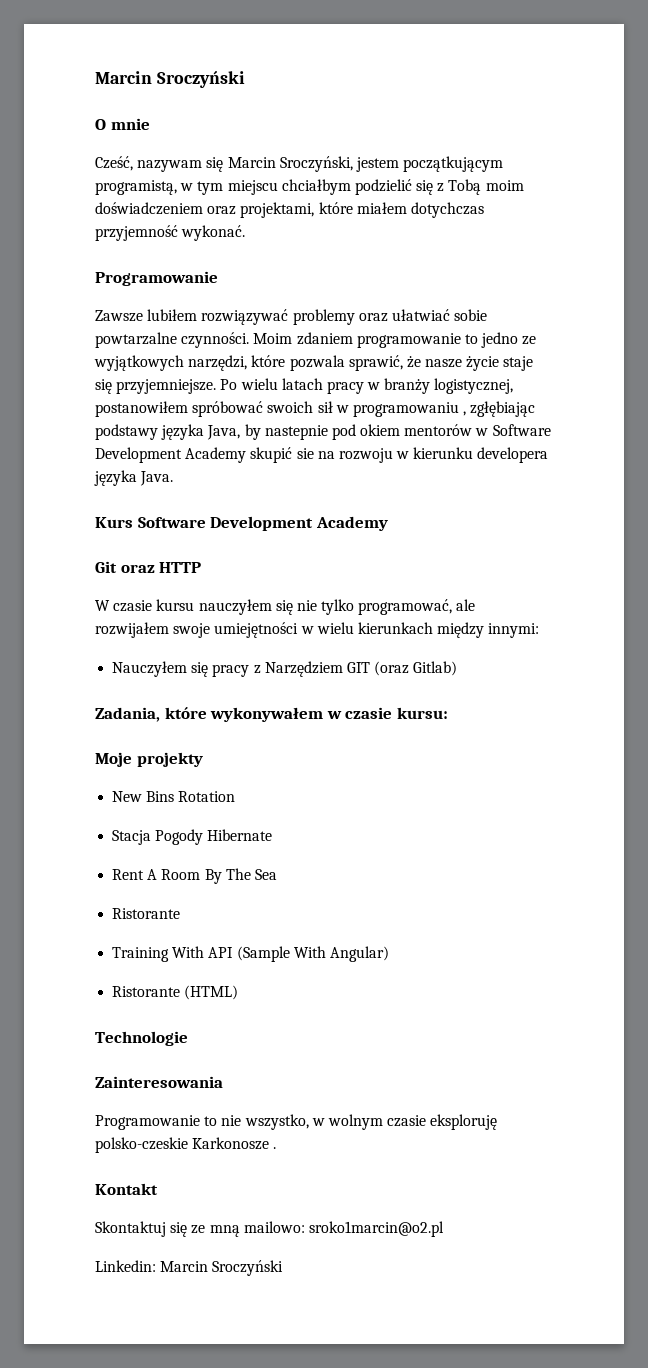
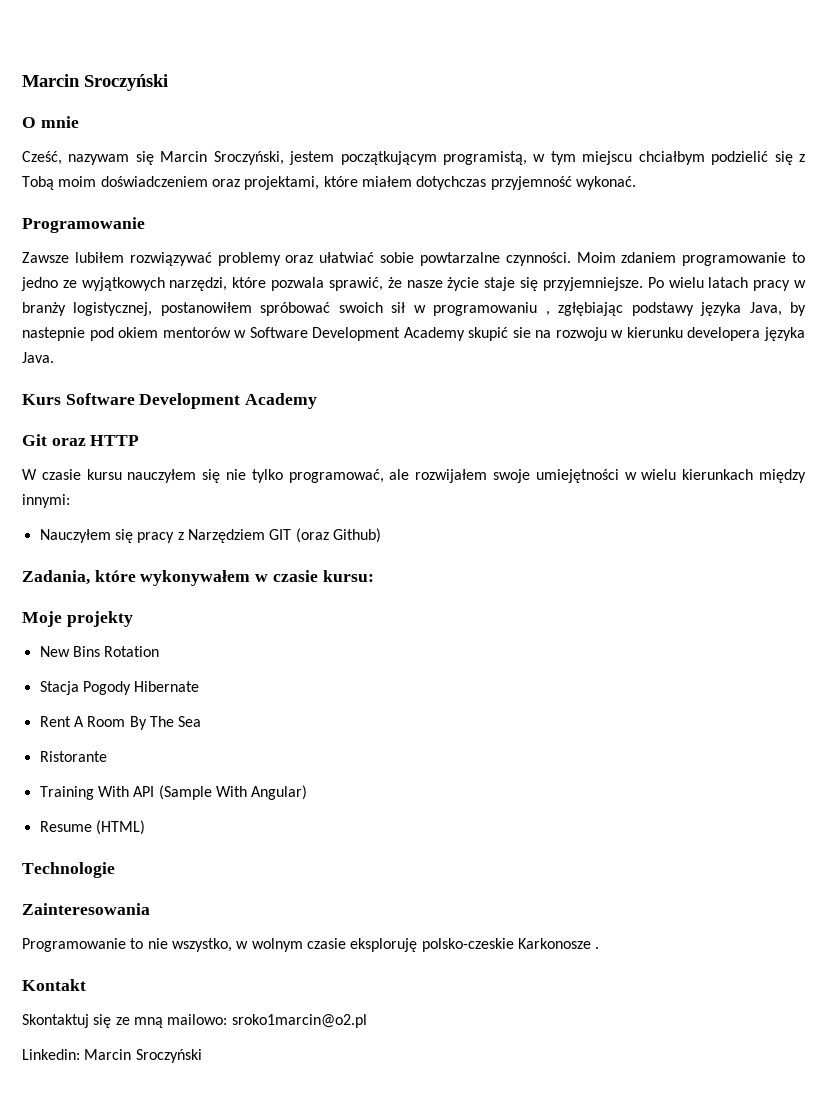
- Nauczyłem się pracy z Narzędziem GIT (oraz Gitlab)
+ Nauczyłem się pracy z Narzędziem GIT (oraz Github)
- Ristorante (HTML)
+ Resume (HTML)

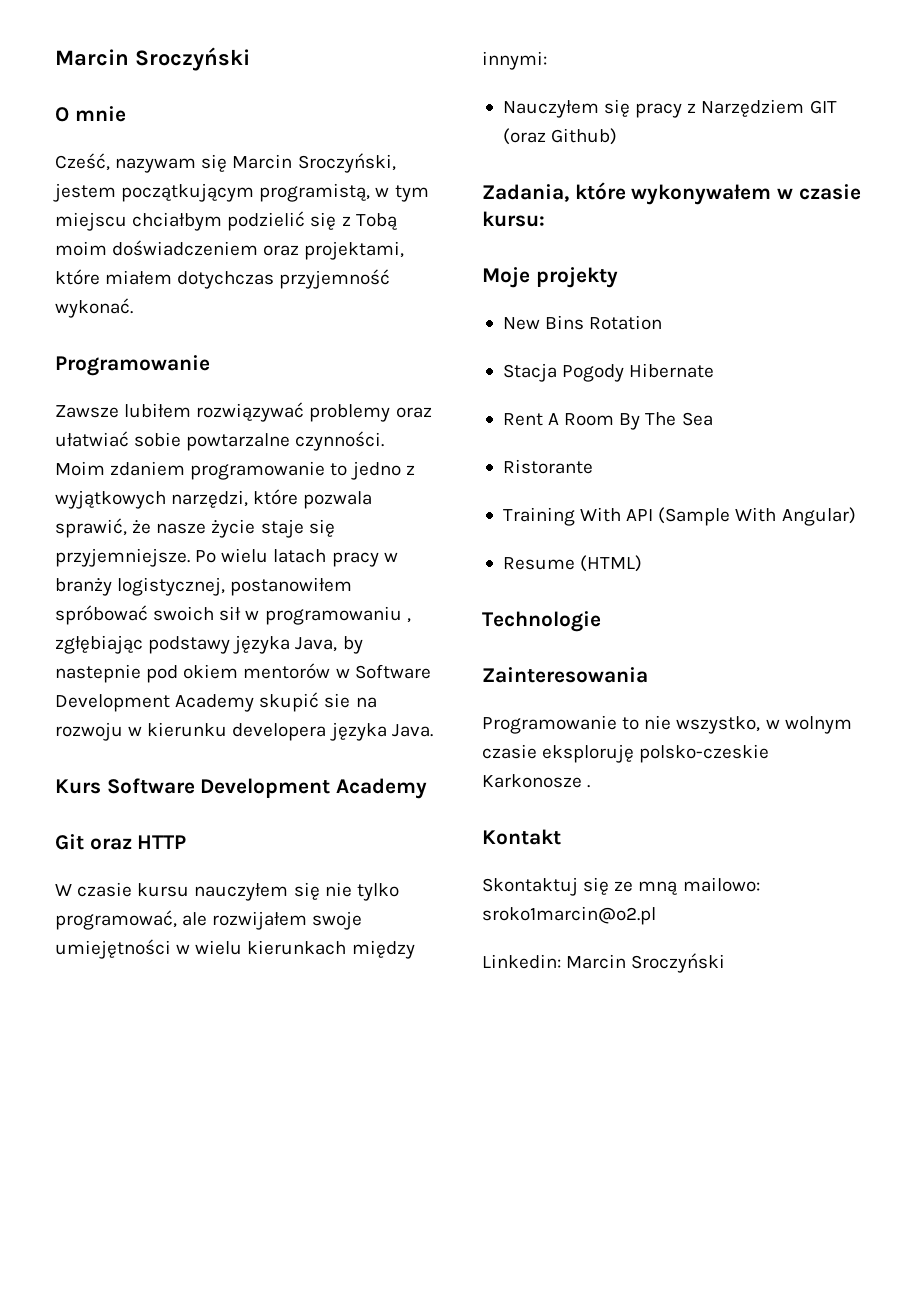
- Moim zdaniem programowanie to jedno ze wyjątkowych narzędzi, które pozwala sprawić, że nasze życie staje się przyjemniejsze.
+ Moim zdaniem programowanie to jedno z wyjątkowych narzędzi, które pozwala sprawić, że nasze życie staje się przyjemniejsze.

